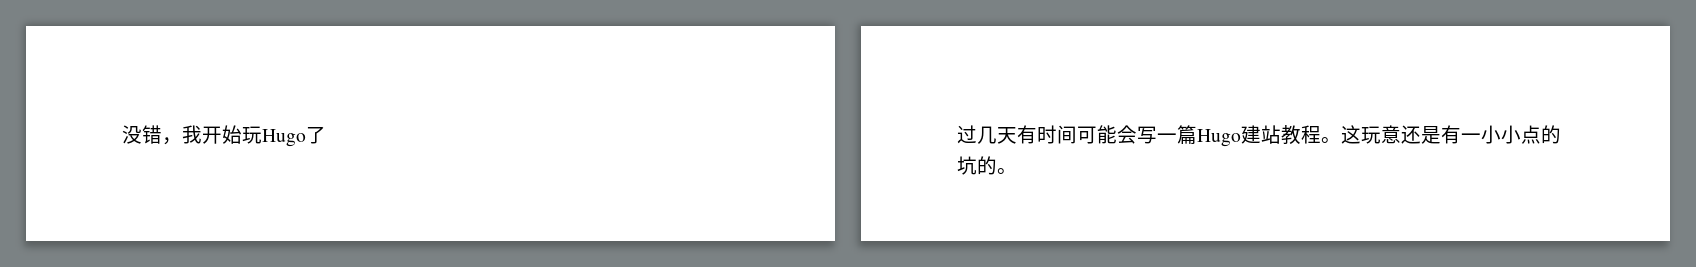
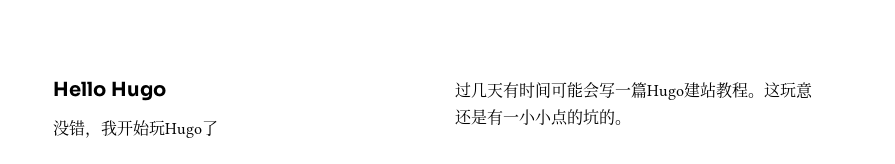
+ Hello Hugo

